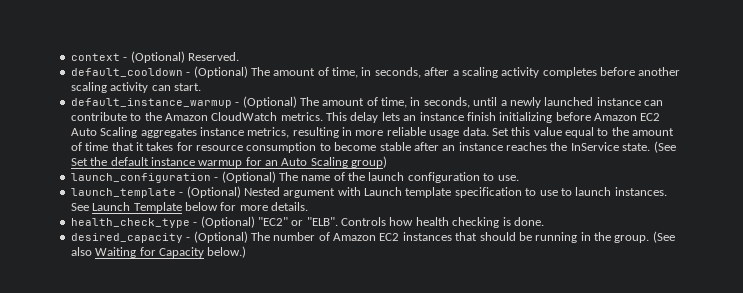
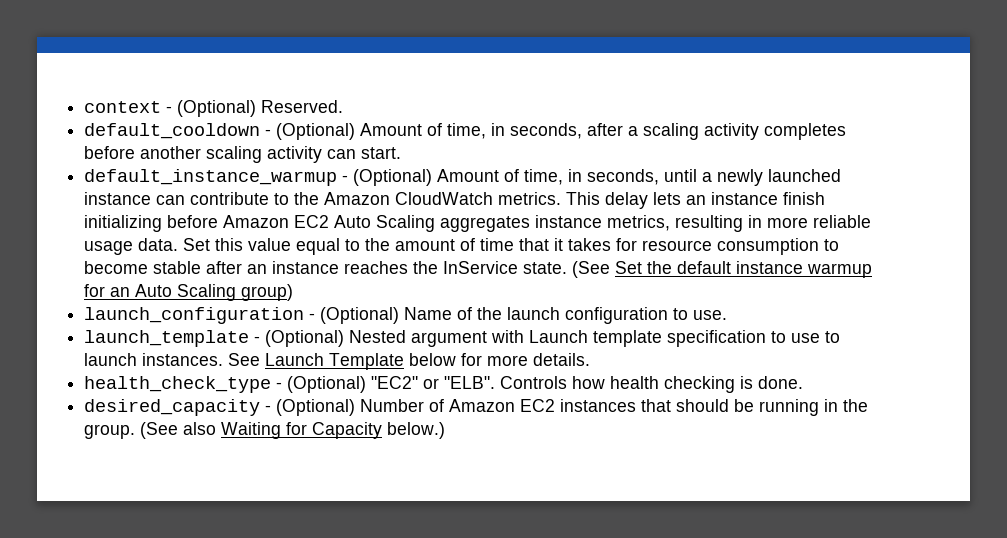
- default_cooldown - (Optional) The amount of time, in seconds, after a scaling activity completes before another scaling activity can start.
+ default_cooldown - (Optional) Amount of time, in seconds, after a scaling activity completes before another scaling activity can start.
- default_instance_warmup - (Optional) The amount of time, in seconds, until a newly launched instance can contribute to the Amazon CloudWatch metrics.
+ default_instance_warmup - (Optional) Amount of time, in seconds, until a newly launched instance can contribute to the Amazon CloudWatch metrics.
- launch_configuration - (Optional) The name of the launch configuration to use.
+ launch_configuration - (Optional) Name of the launch configuration to use.
- desired_capacity - (Optional) The number of Amazon EC2 instances that should be running in the group.
+ desired_capacity - (Optional) Number of Amazon EC2 instances that should be running in the group.

